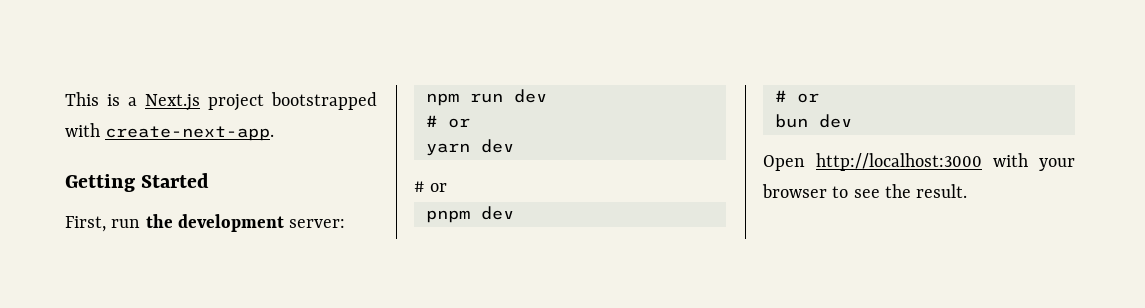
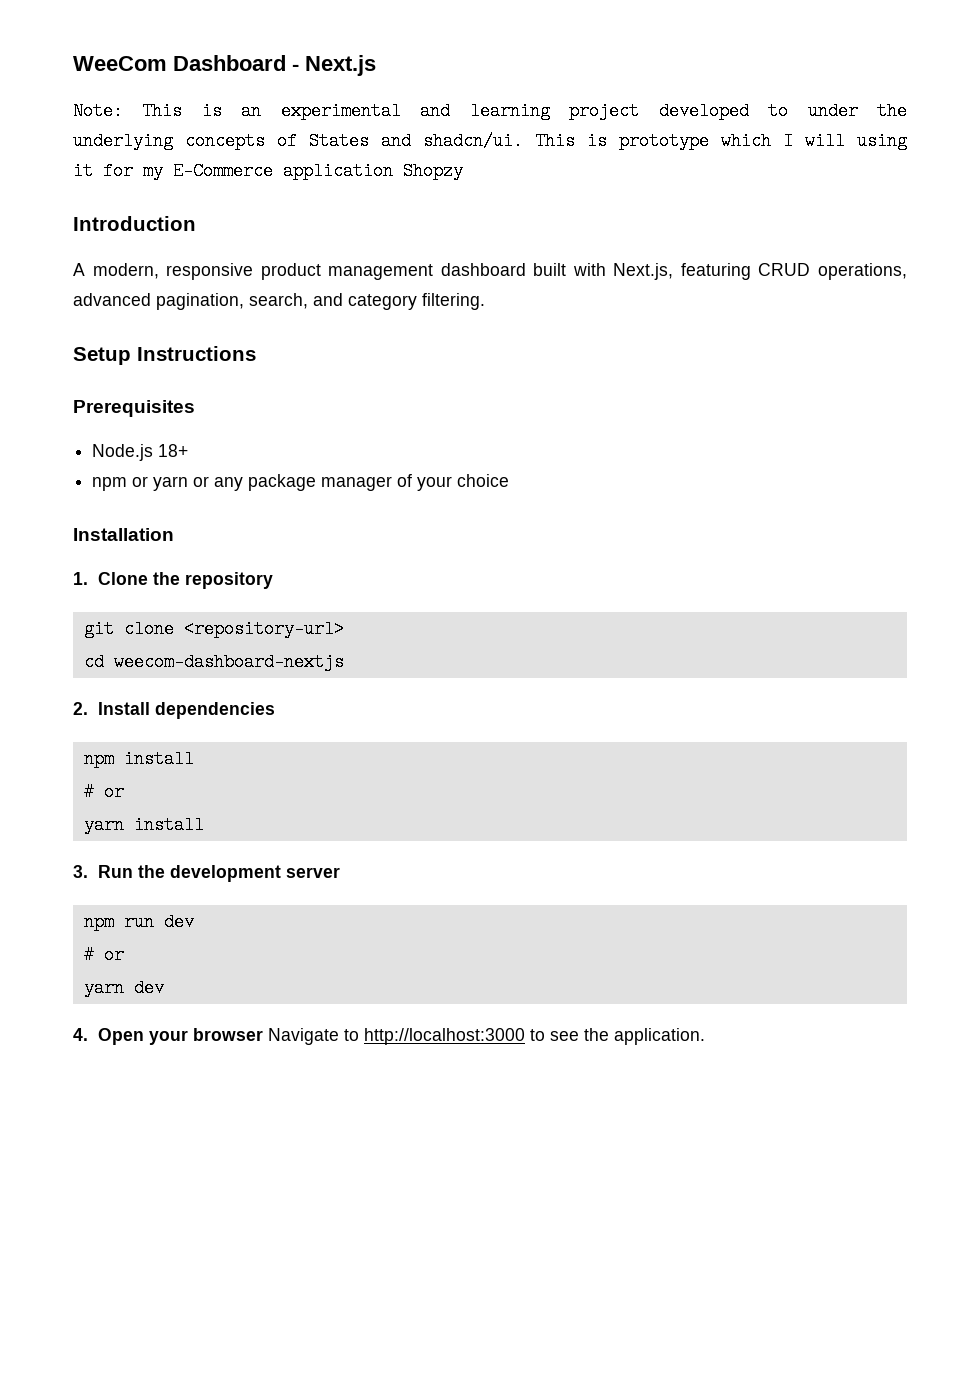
- This is a Next.js project bootstrapped with create-next-app.
- Getting Started
- First, run the development server:
+ WeeCom Dashboard - Next.js
+ Note: This is an experimental and learning project developed to under the underlying concepts of States and shadcn/ui. This is prototype which I will using it for my E-Commerce application Shopzy
+ Introduction
+ A modern, responsive product management dashboard built with Next.js, featuring CRUD operations, advanced pagination, search, and category filtering.
+ Setup Instructions
+ Prerequisites
+ Node.js 18+
+ npm or yarn or any package manager of your choice
+ Installation
+ 1. Clone the repository
+ git clone <repository-url>
+ cd weecom-dashboard-nextjs
+ 2. Install dependencies
+ npm install
+ # or
+ yarn install
+ 3. Run the development server
  yarn dev
- # or
- pnpm dev
- # or
- bun dev
- Open http://localhost:3000 with your browser to see the result.
+ 4. Open your browser Navigate to http://localhost:3000 to see the application.

